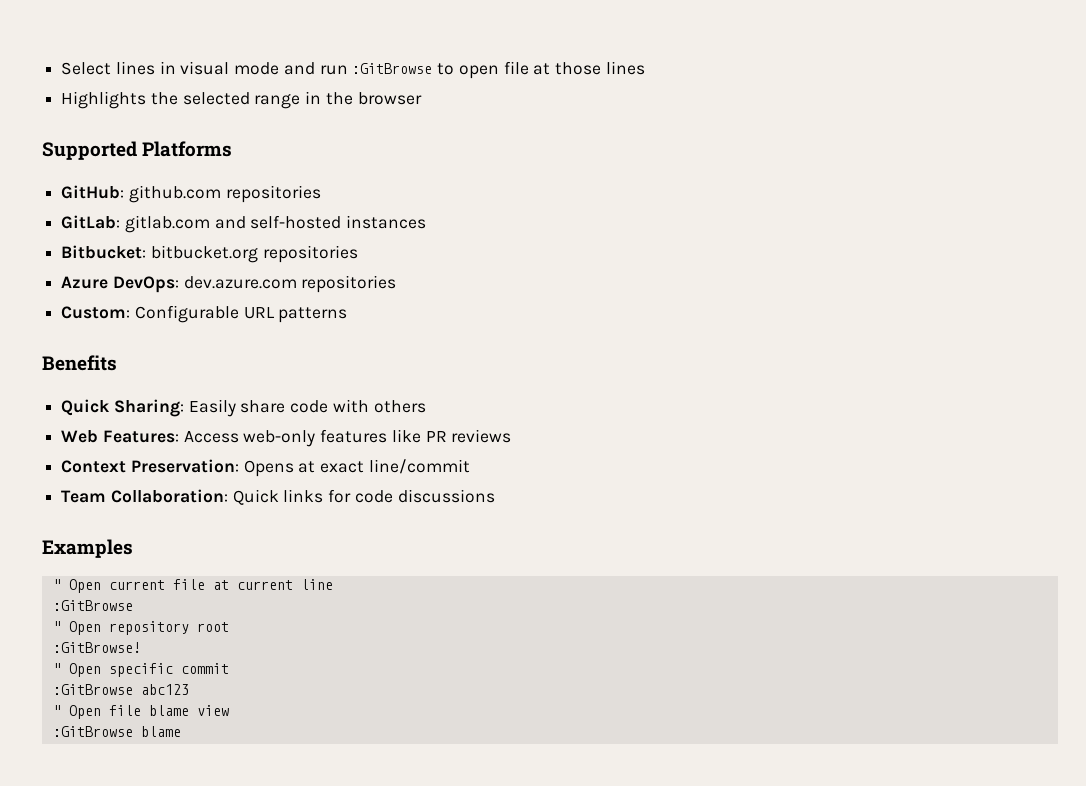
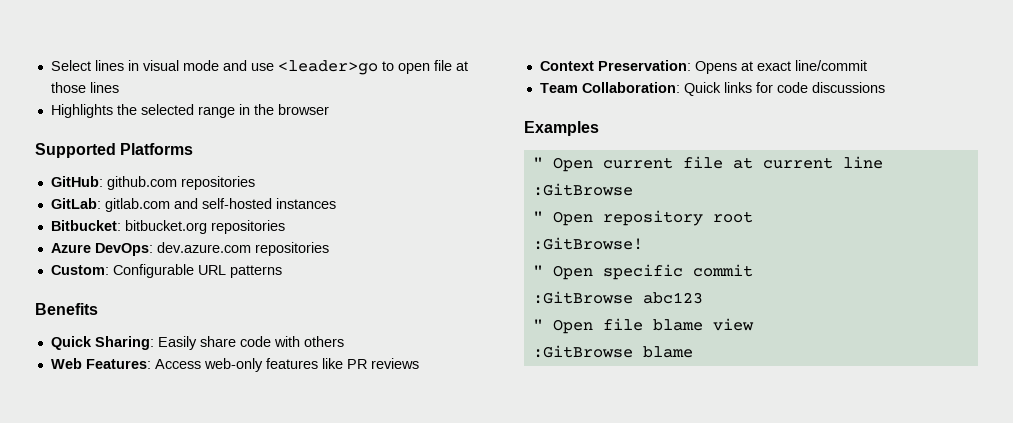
- Select lines in visual mode and run :GitBrowse to open file at those lines
+ Select lines in visual mode and use <leader>go to open file at those lines

